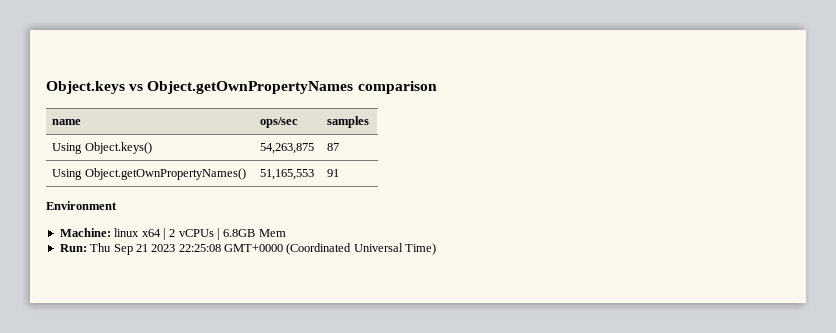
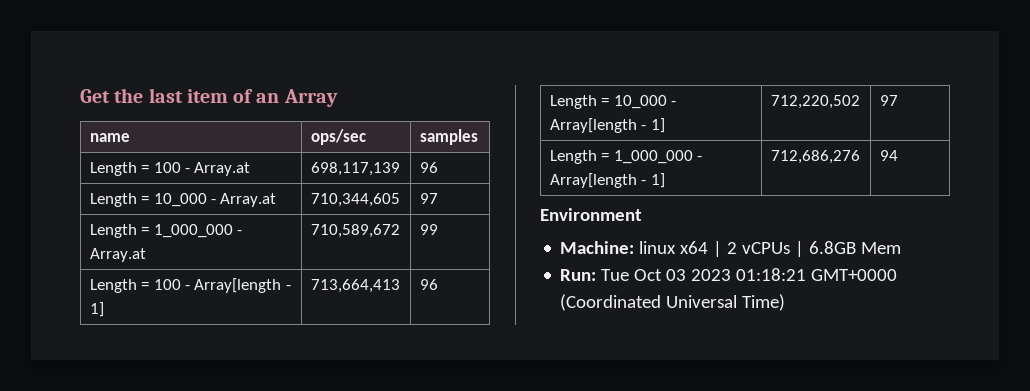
- Object.keys vs Object.getOwnPropertyNames comparison
+ Get the last item of an Array
  name | ops/sec | samples
- Using Object.keys() | 54,263,875 | 87
- Using Object.getOwnPropertyNames() | 51,165,553 | 91
+ Length = 100 - Array.at | 698,117,139 | 96
+ Length = 10_000 - Array.at | 710,344,605 | 97
+ Length = 1_000_000 - Array.at | 710,589,672 | 99
+ Length = 100 - Array[length - 1] | 713,664,413 | 96
+ Length = 10_000 - Array[length - 1] | 712,220,502 | 97
+ Length = 1_000_000 - Array[length - 1] | 712,686,276 | 94
- Run: Thu Sep 21 2023 22:25:08 GMT+0000 (Coordinated Universal Time)
+ Run: Tue Oct 03 2023 01:18:21 GMT+0000 (Coordinated Universal Time)

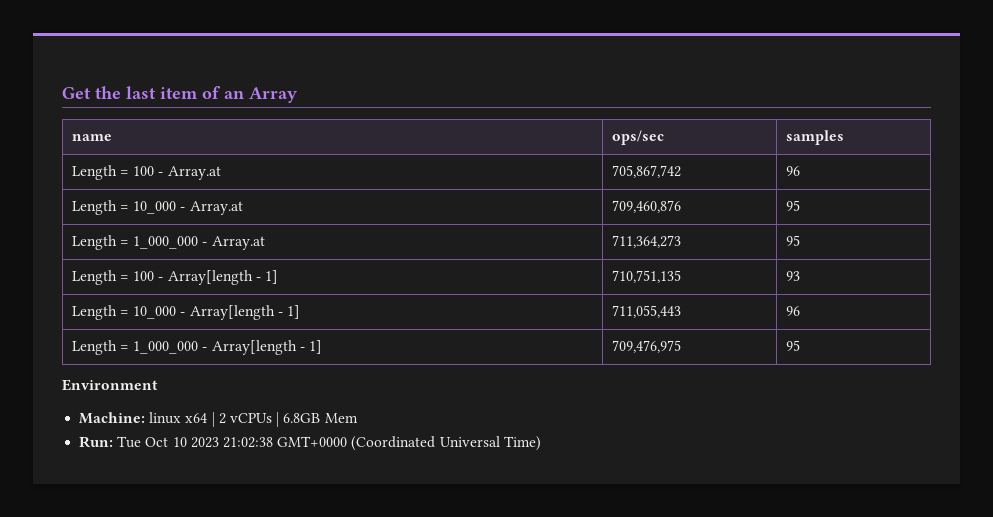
- Length = 100 - Array.at | 698,117,139 | 96
+ Length = 100 - Array.at | 705,867,742 | 96
- Length = 10_000 - Array.at | 710,344,605 | 97
+ Length = 10_000 - Array.at | 709,460,876 | 95
- Length = 1_000_000 - Array.at | 710,589,672 | 99
+ Length = 1_000_000 - Array.at | 711,364,273 | 95
- Length = 100 - Array[length - 1] | 713,664,413 | 96
+ Length = 100 - Array[length - 1] | 710,751,135 | 93
- Length = 10_000 - Array[length - 1] | 712,220,502 | 97
+ Length = 10_000 - Array[length - 1] | 711,055,443 | 96
- Length = 1_000_000 - Array[length - 1] | 712,686,276 | 94
+ Length = 1_000_000 - Array[length - 1] | 709,476,975 | 95
- Run: Tue Oct 03 2023 01:18:21 GMT+0000 (Coordinated Universal Time)
+ Run: Tue Oct 10 2023 21:02:38 GMT+0000 (Coordinated Universal Time)

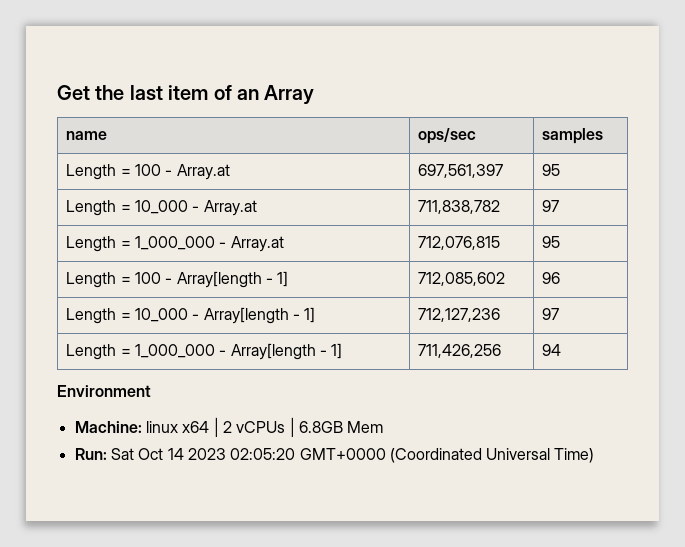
- Length = 100 - Array.at | 705,867,742 | 96
+ Length = 100 - Array.at | 697,561,397 | 95
- Length = 10_000 - Array.at | 709,460,876 | 95
+ Length = 10_000 - Array.at | 711,838,782 | 97
- Length = 1_000_000 - Array.at | 711,364,273 | 95
+ Length = 1_000_000 - Array.at | 712,076,815 | 95
- Length = 100 - Array[length - 1] | 710,751,135 | 93
+ Length = 100 - Array[length - 1] | 712,085,602 | 96
- Length = 10_000 - Array[length - 1] | 711,055,443 | 96
+ Length = 10_000 - Array[length - 1] | 712,127,236 | 97
- Length = 1_000_000 - Array[length - 1] | 709,476,975 | 95
+ Length = 1_000_000 - Array[length - 1] | 711,426,256 | 94
- Run: Tue Oct 10 2023 21:02:38 GMT+0000 (Coordinated Universal Time)
+ Run: Sat Oct 14 2023 02:05:20 GMT+0000 (Coordinated Universal Time)

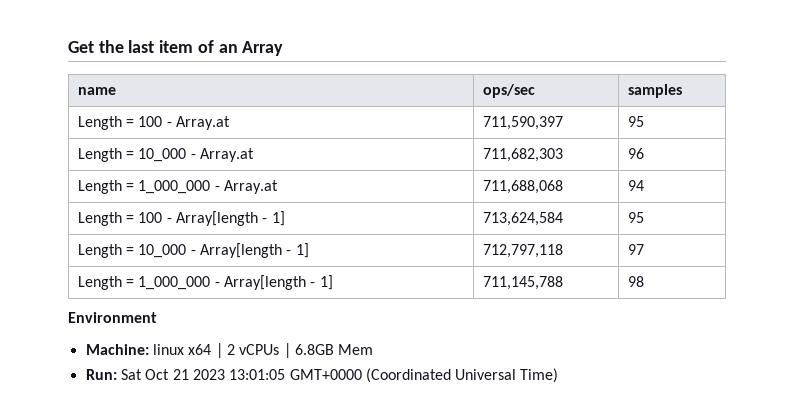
- Length = 100 - Array.at | 697,561,397 | 95
+ Length = 100 - Array.at | 711,590,397 | 95
- Length = 10_000 - Array.at | 711,838,782 | 97
+ Length = 10_000 - Array.at | 711,682,303 | 96
- Length = 1_000_000 - Array.at | 712,076,815 | 95
+ Length = 1_000_000 - Array.at | 711,688,068 | 94
- Length = 100 - Array[length - 1] | 712,085,602 | 96
+ Length = 100 - Array[length - 1] | 713,624,584 | 95
- Length = 10_000 - Array[length - 1] | 712,127,236 | 97
+ Length = 10_000 - Array[length - 1] | 712,797,118 | 97
- Length = 1_000_000 - Array[length - 1] | 711,426,256 | 94
+ Length = 1_000_000 - Array[length - 1] | 711,145,788 | 98
- Run: Sat Oct 14 2023 02:05:20 GMT+0000 (Coordinated Universal Time)
+ Run: Sat Oct 21 2023 13:01:05 GMT+0000 (Coordinated Universal Time)

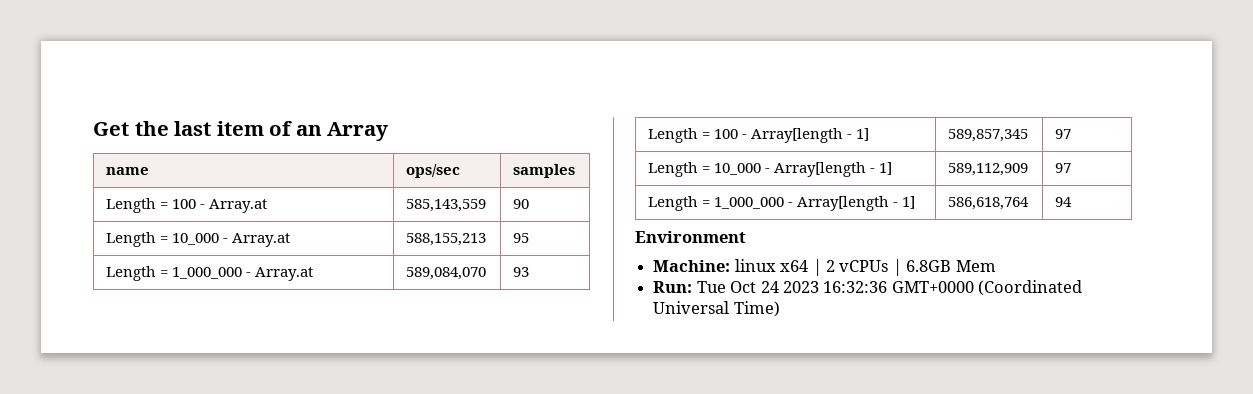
- Length = 100 - Array.at | 711,590,397 | 95
+ Length = 100 - Array.at | 585,143,559 | 90
- Length = 10_000 - Array.at | 711,682,303 | 96
+ Length = 10_000 - Array.at | 588,155,213 | 95
- Length = 1_000_000 - Array.at | 711,688,068 | 94
+ Length = 1_000_000 - Array.at | 589,084,070 | 93
- Length = 100 - Array[length - 1] | 713,624,584 | 95
+ Length = 100 - Array[length - 1] | 589,857,345 | 97
- Length = 10_000 - Array[length - 1] | 712,797,118 | 97
+ Length = 10_000 - Array[length - 1] | 589,112,909 | 97
- Length = 1_000_000 - Array[length - 1] | 711,145,788 | 98
+ Length = 1_000_000 - Array[length - 1] | 586,618,764 | 94
- Run: Sat Oct 21 2023 13:01:05 GMT+0000 (Coordinated Universal Time)
+ Run: Tue Oct 24 2023 16:32:36 GMT+0000 (Coordinated Universal Time)

